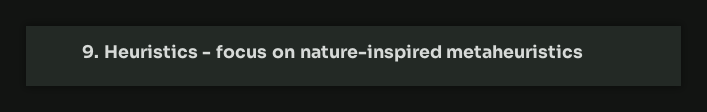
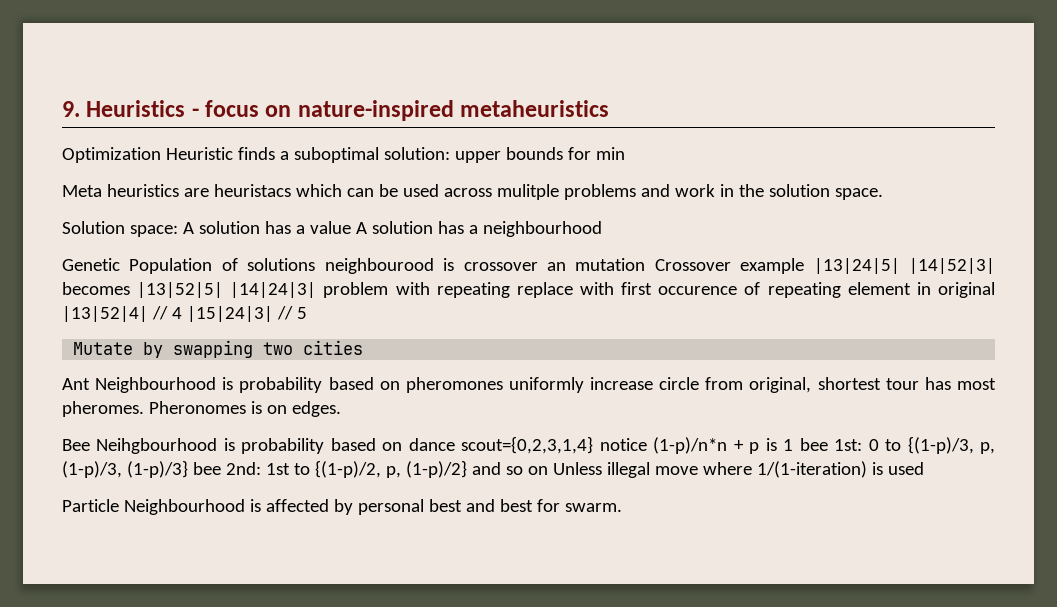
+ Optimization Heuristic finds a suboptimal solution: upper bounds for min
+ Meta heuristics are heuristacs which can be used across mulitple problems and work in the solution space.
+ Solution space: A solution has a value A solution has a neighbourhood
+ Genetic Population of solutions neighbourood is crossover an mutation Crossover example |13|24|5| |14|52|3| becomes |13|52|5| |14|24|3| problem with repeating replace with first occurence of repeating element in original |13|52|4| // 4 |15|24|3| // 5
+ Mutate by swapping two cities
+ Ant Neighbourhood is probability based on pheromones uniformly increase circle from original, shortest tour has most pheromes. Pheronomes is on edges.
+ Bee Neihgbourhood is probability based on dance scout={0,2,3,1,4} notice (1-p)/n*n + p is 1 bee 1st: 0 to {(1-p)/3, p, (1-p)/3, (1-p)/3} bee 2nd: 1st to {(1-p)/2, p, (1-p)/2} and so on Unless illegal move where 1/(1-iteration) is used
+ Particle Neighbourhood is affected by personal best and best for swarm.

